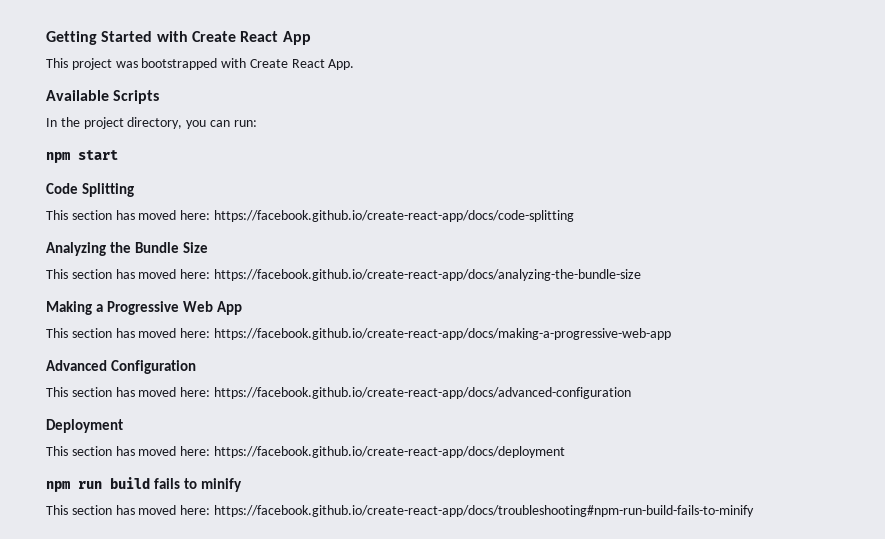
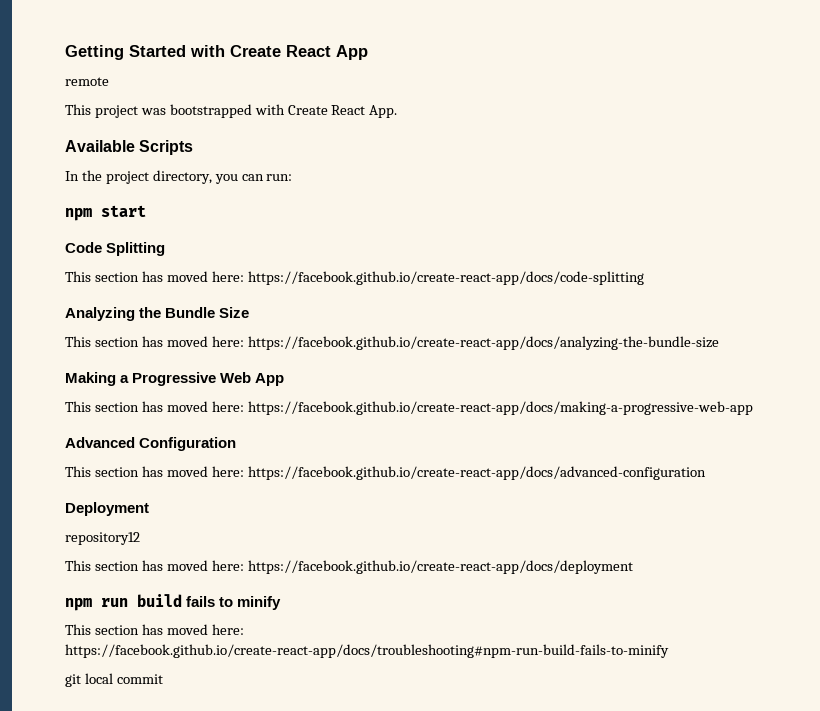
+ remote
+ repository12
+ git local commit

